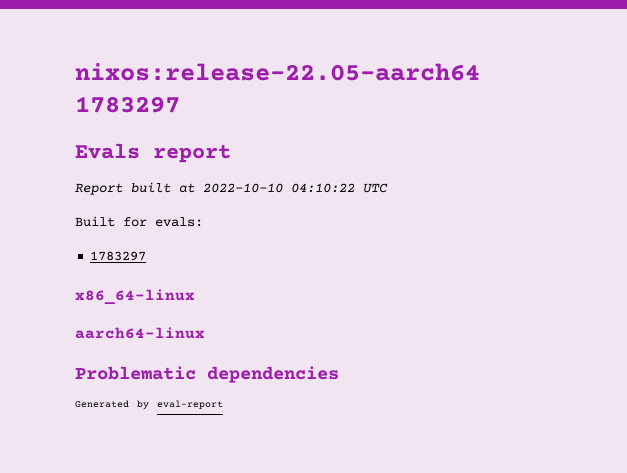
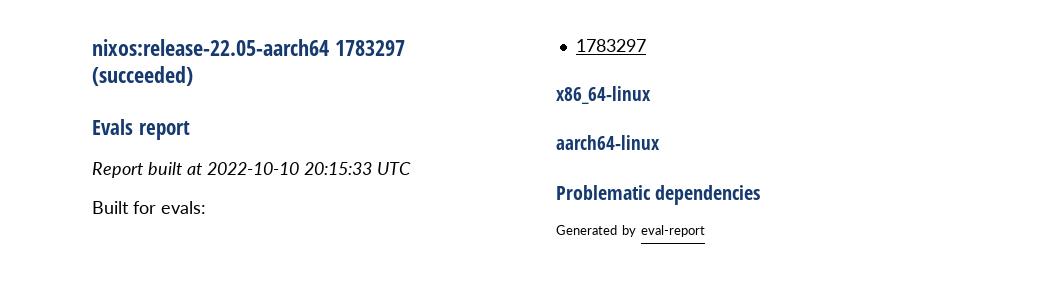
- nixos:release-22.05-aarch64 1783297
+ nixos:release-22.05-aarch64 1783297 (succeeded)
- Report built at 2022-10-10 04:10:22 UTC
+ Report built at 2022-10-10 20:15:33 UTC

